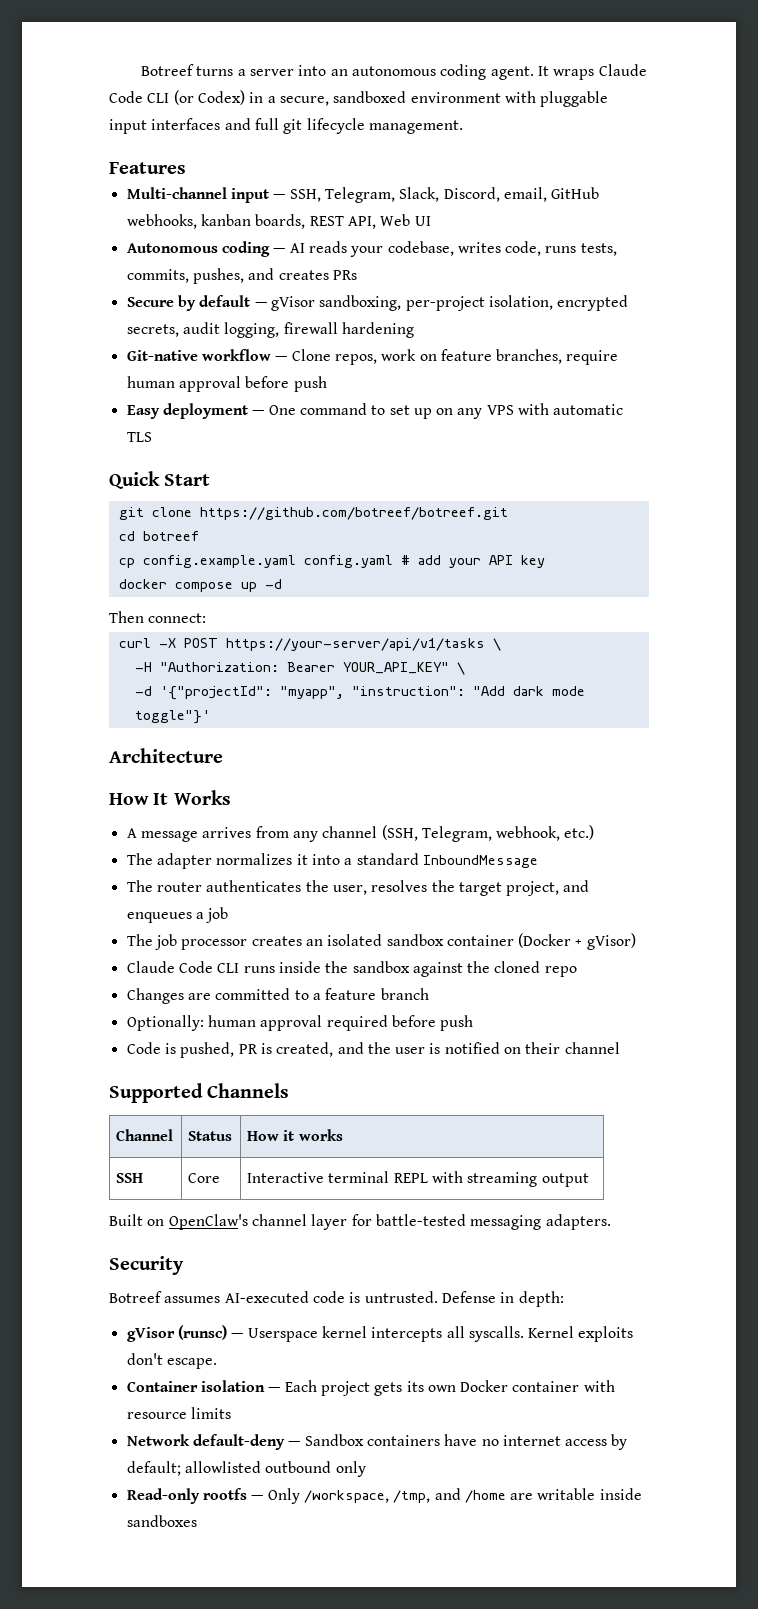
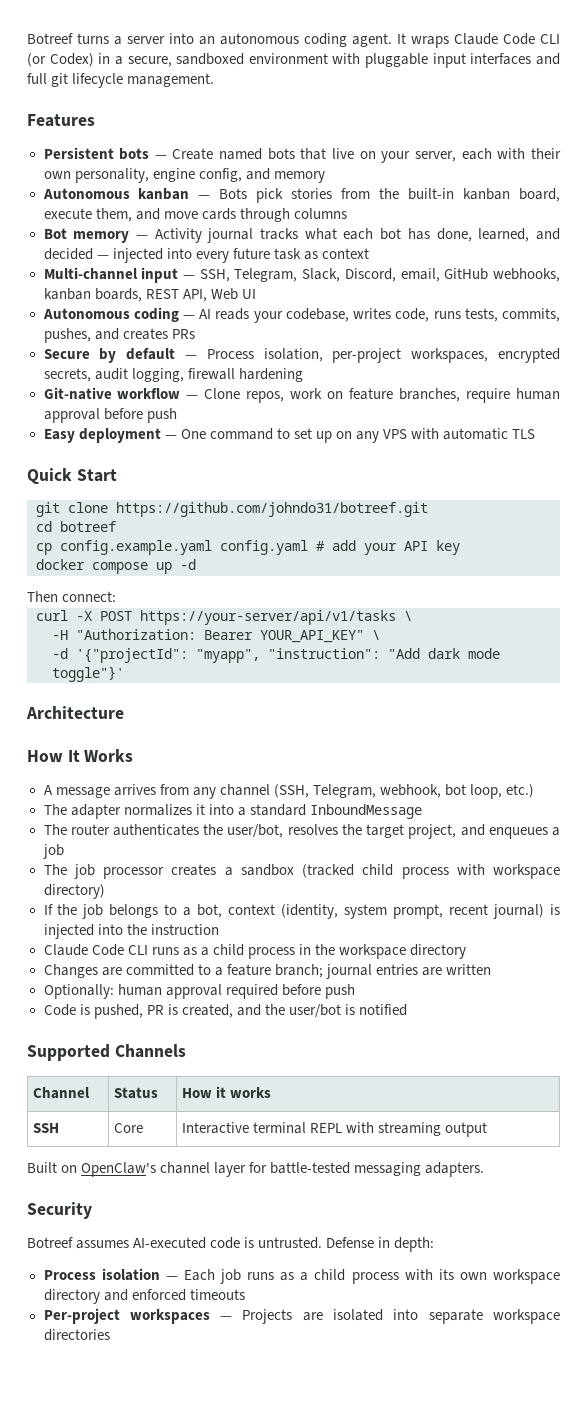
+ Persistent bots — Create named bots that live on your server, each with their own personality, engine config, and memory
+ Autonomous kanban — Bots pick stories from the built-in kanban board, execute them, and move cards through columns
+ Bot memory — Activity journal tracks what each bot has done, learned, and decided — injected into every future task as context
- Secure by default — gVisor sandboxing, per-project isolation, encrypted secrets, audit logging, firewall hardening
+ Secure by default — Process isolation, per-project workspaces, encrypted secrets, audit logging, firewall hardening
- git clone https://github.com/botreef/botreef.git
+ git clone https://github.com/johndo31/botreef.git
- A message arrives from any channel (SSH, Telegram, webhook, etc.)
+ A message arrives from any channel (SSH, Telegram, webhook, bot loop, etc.)
- The router authenticates the user, resolves the target project, and enqueues a job
+ The router authenticates the user/bot, resolves the target project, and enqueues a job
- The job processor creates an isolated sandbox container (Docker + gVisor)
- Claude Code CLI runs inside the sandbox against the cloned repo
+ The job processor creates a sandbox (tracked child process with workspace directory)
+ If the job belongs to a bot, context (identity, system prompt, recent journal) is injected into the instruction
+ Claude Code CLI runs as a child process in the workspace directory
- Changes are committed to a feature branch
+ Changes are committed to a feature branch; journal entries are written
- Code is pushed, PR is created, and the user is notified on their channel
+ Code is pushed, PR is created, and the user/bot is notified
- gVisor (runsc) — Userspace kernel intercepts all syscalls. Kernel exploits don't escape.
- Container isolation — Each project gets its own Docker container with resource limits
- Network default-deny — Sandbox containers have no internet access by default; allowlisted outbound only
- Read-only rootfs — Only /workspace, /tmp, and /home are writable inside sandboxes
+ Process isolation — Each job runs as a child process with its own workspace directory and enforced timeouts
+ Per-project workspaces — Projects are isolated into separate workspace directories

